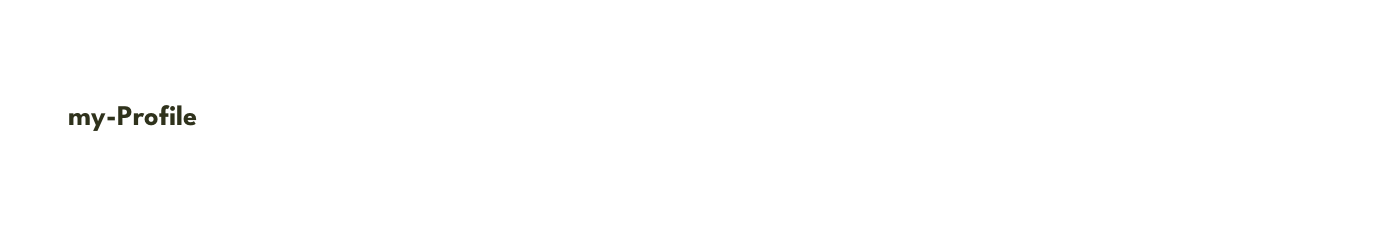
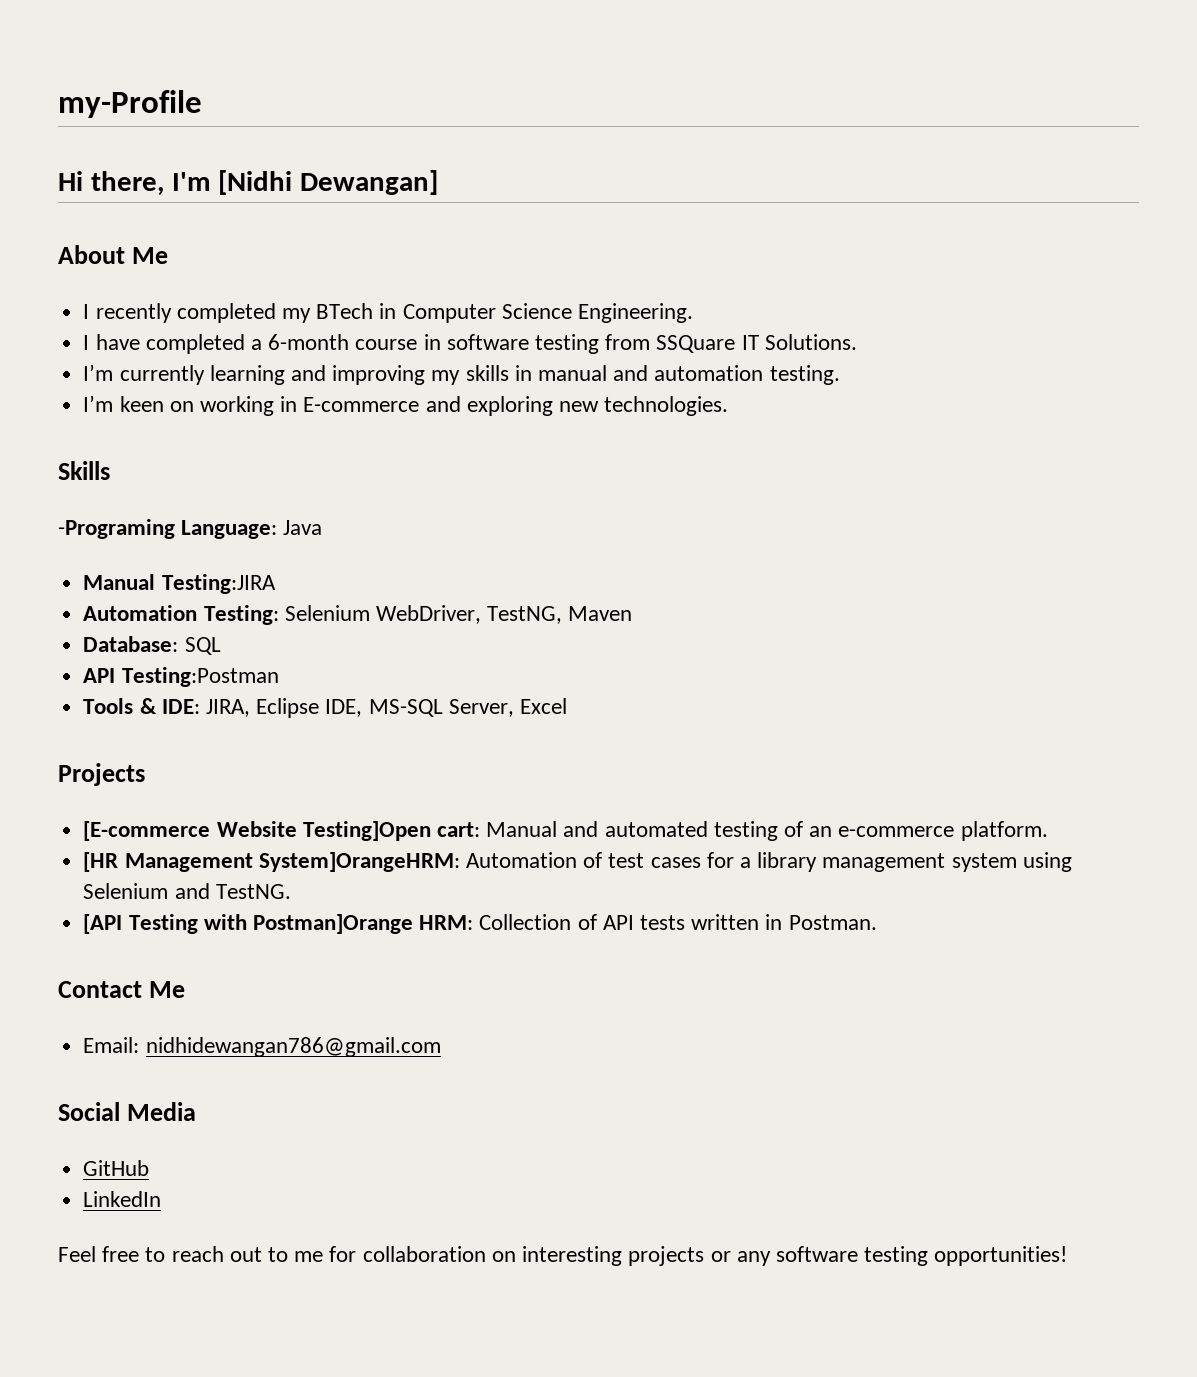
+ Hi there, I'm [Nidhi Dewangan]
+ About Me
+ I recently completed my BTech in Computer Science Engineering.
+ I have completed a 6-month course in software testing from SSQuare IT Solutions.
+ I’m currently learning and improving my skills in manual and automation testing.
+ I’m keen on working in E-commerce and exploring new technologies.
+ Skills
+ -Programing Language: Java
+ Manual Testing:JIRA
+ Automation Testing: Selenium WebDriver, TestNG, Maven
+ Database: SQL
+ API Testing:Postman
+ Tools & IDE: JIRA, Eclipse IDE, MS-SQL Server, Excel
+ Projects
+ [E-commerce Website Testing]Open cart: Manual and automated testing of an e-commerce platform.
+ [HR Management System]OrangeHRM: Automation of test cases for a library management system using Selenium and TestNG.
+ [API Testing with Postman]Orange HRM: Collection of API tests written in Postman.
+ Contact Me
+ Email: nidhidewangan786@gmail.com
+ Social Media
+ GitHub
+ LinkedIn
+ Feel free to reach out to me for collaboration on interesting projects or any software testing opportunities!

